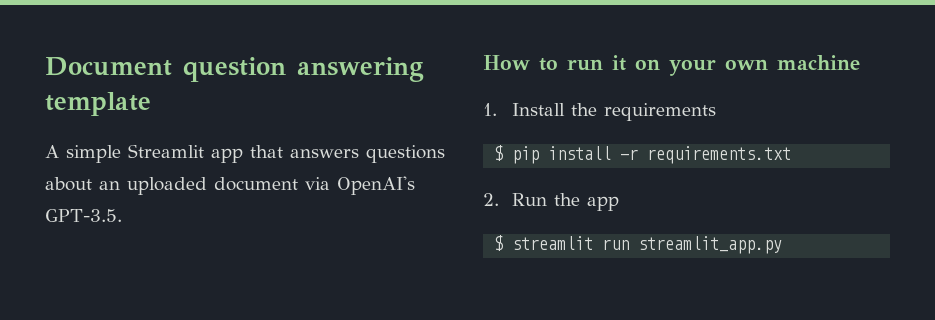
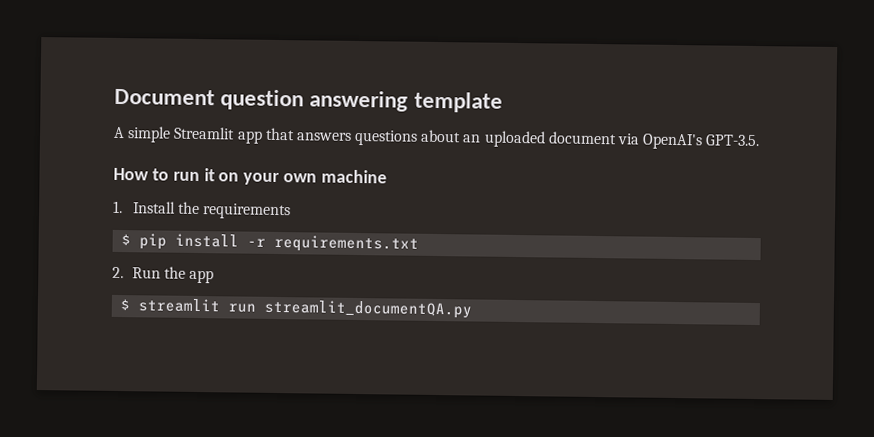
- $ streamlit run streamlit_app.py
+ $ streamlit run streamlit_documentQA.py

